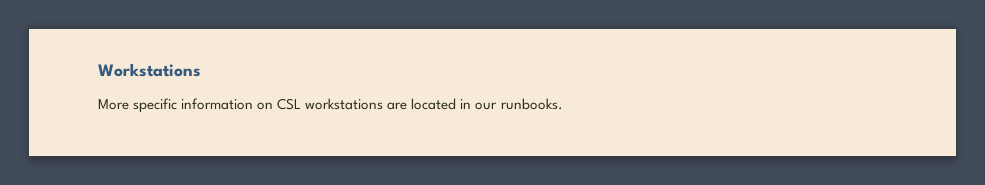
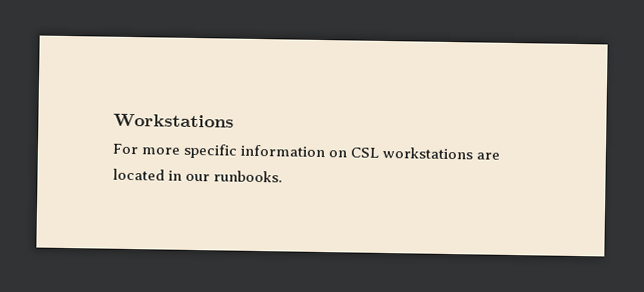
- More specific information on CSL workstations are located in our runbooks.
+ For more specific information on CSL workstations are located in our runbooks.

